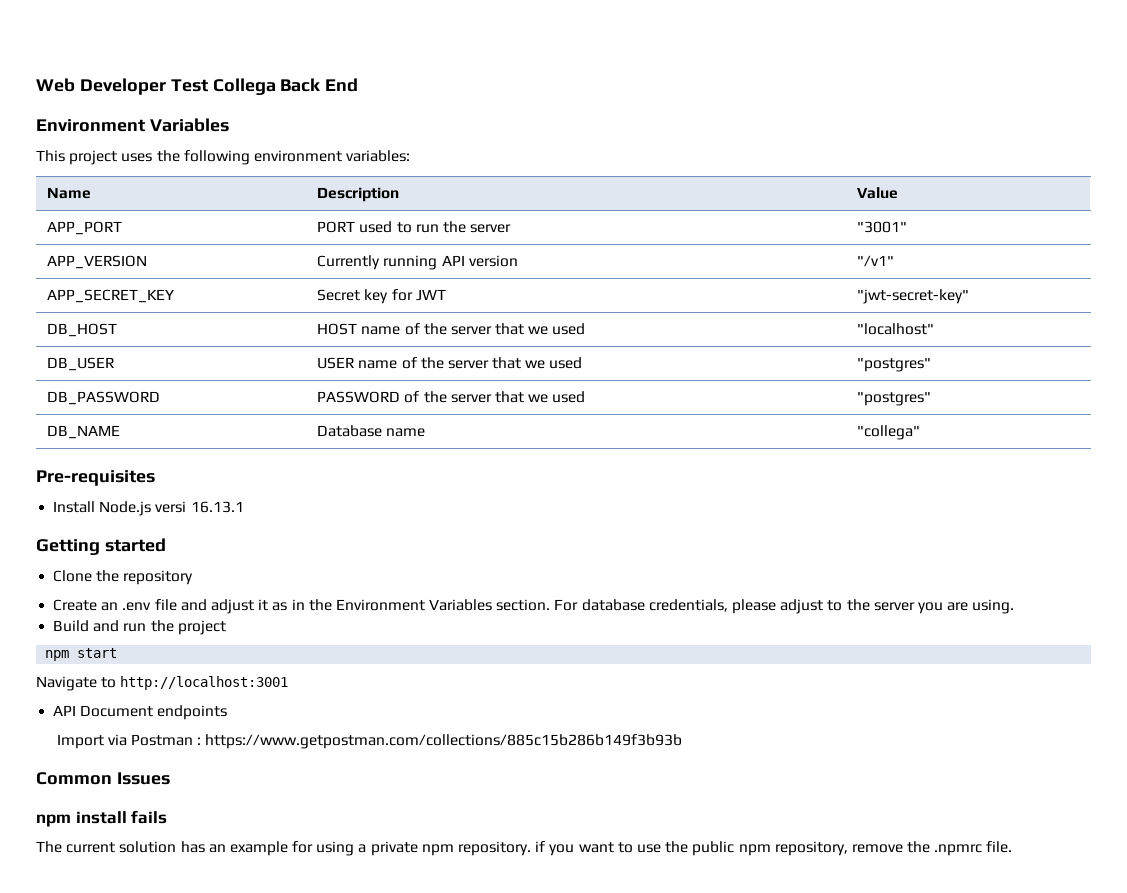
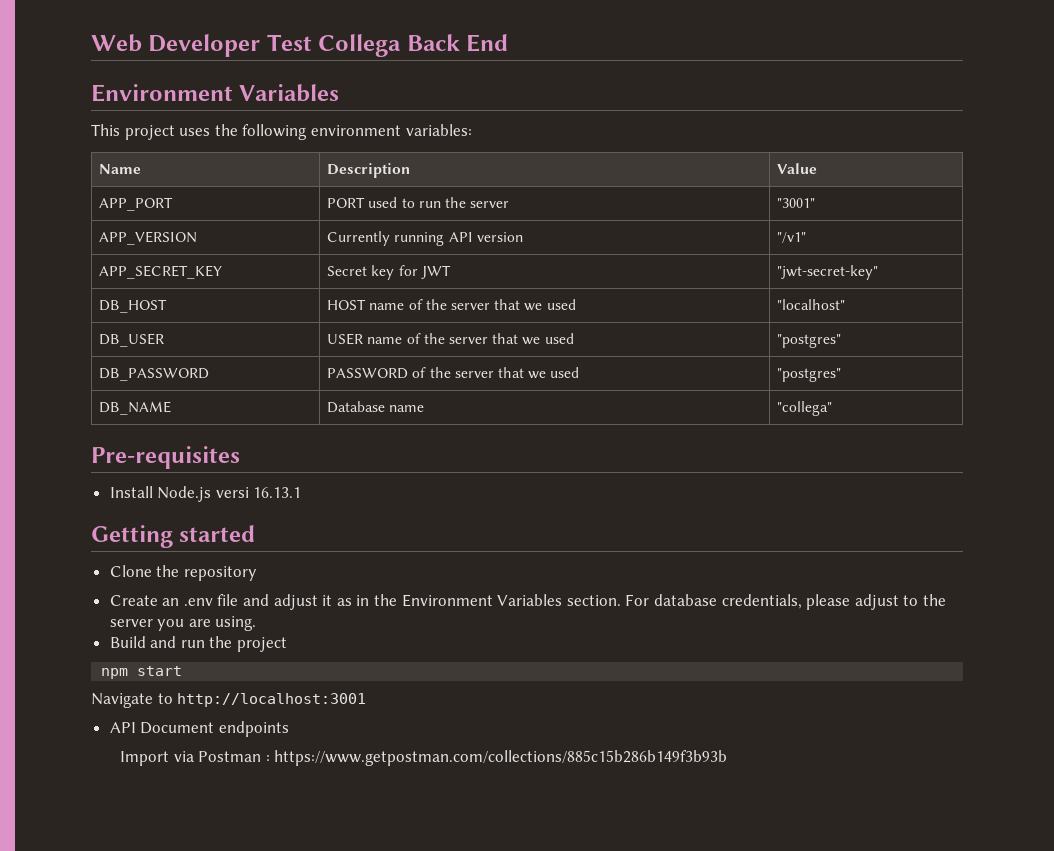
- Common Issues
- npm install fails
- The current solution has an example for using a private npm repository. if you want to use the public npm repository, remove the .npmrc file.

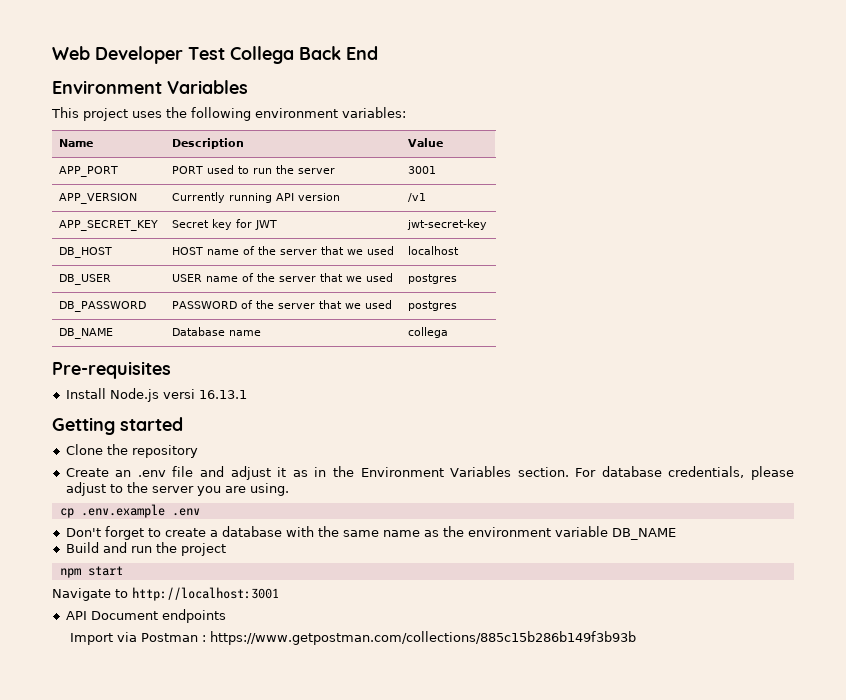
- APP_PORT | PORT used to run the server | "3001"
+ APP_PORT | PORT used to run the server | 3001
- APP_VERSION | Currently running API version | "/v1"
+ APP_VERSION | Currently running API version | /v1
- APP_SECRET_KEY | Secret key for JWT | "jwt-secret-key"
+ APP_SECRET_KEY | Secret key for JWT | jwt-secret-key
- DB_HOST | HOST name of the server that we used | "localhost"
+ DB_HOST | HOST name of the server that we used | localhost
- DB_USER | USER name of the server that we used | "postgres"
+ DB_USER | USER name of the server that we used | postgres
- DB_PASSWORD | PASSWORD of the server that we used | "postgres"
+ DB_PASSWORD | PASSWORD of the server that we used | postgres
- DB_NAME | Database name | "collega"
+ DB_NAME | Database name | collega
+ cp .env.example .env
+ Don't forget to create a database with the same name as the environment variable DB_NAME

